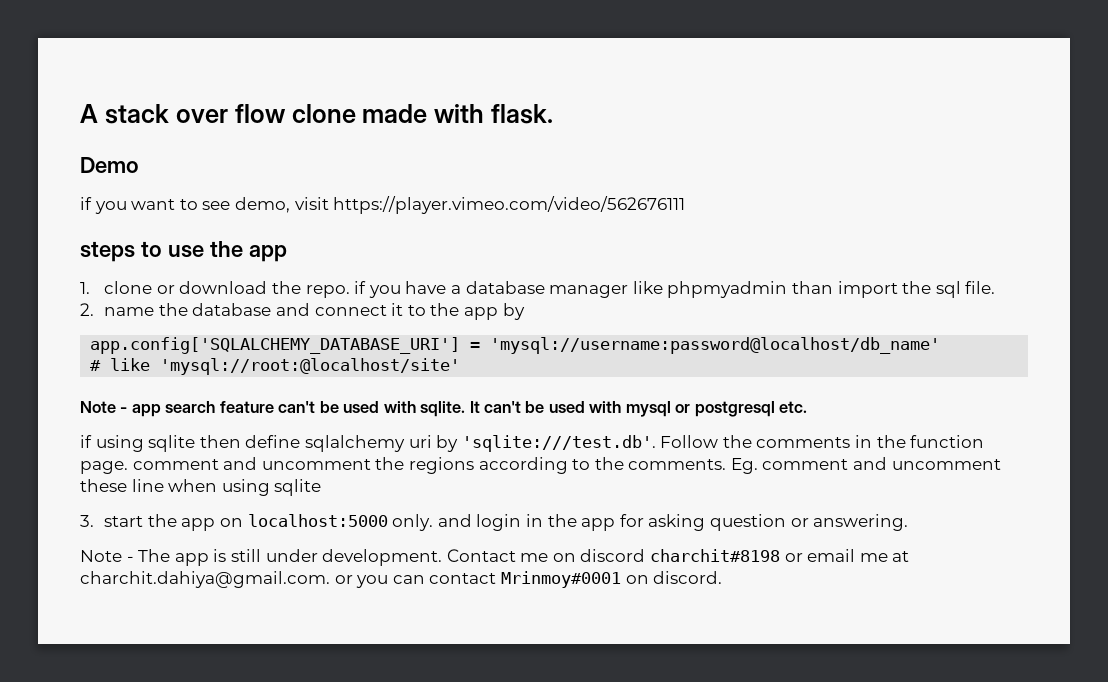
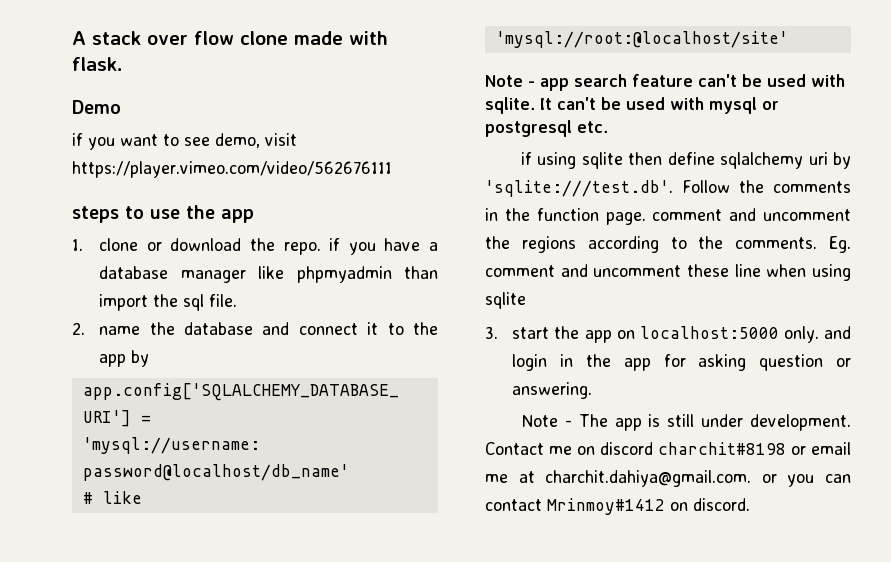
- Contact me on discord charchit#8198 or email me at charchit.dahiya@gmail.com. or you can contact Mrinmoy#0001 on discord.
+ Contact me on discord charchit#8198 or email me at charchit.dahiya@gmail.com. or you can contact Mrinmoy#1412 on discord.

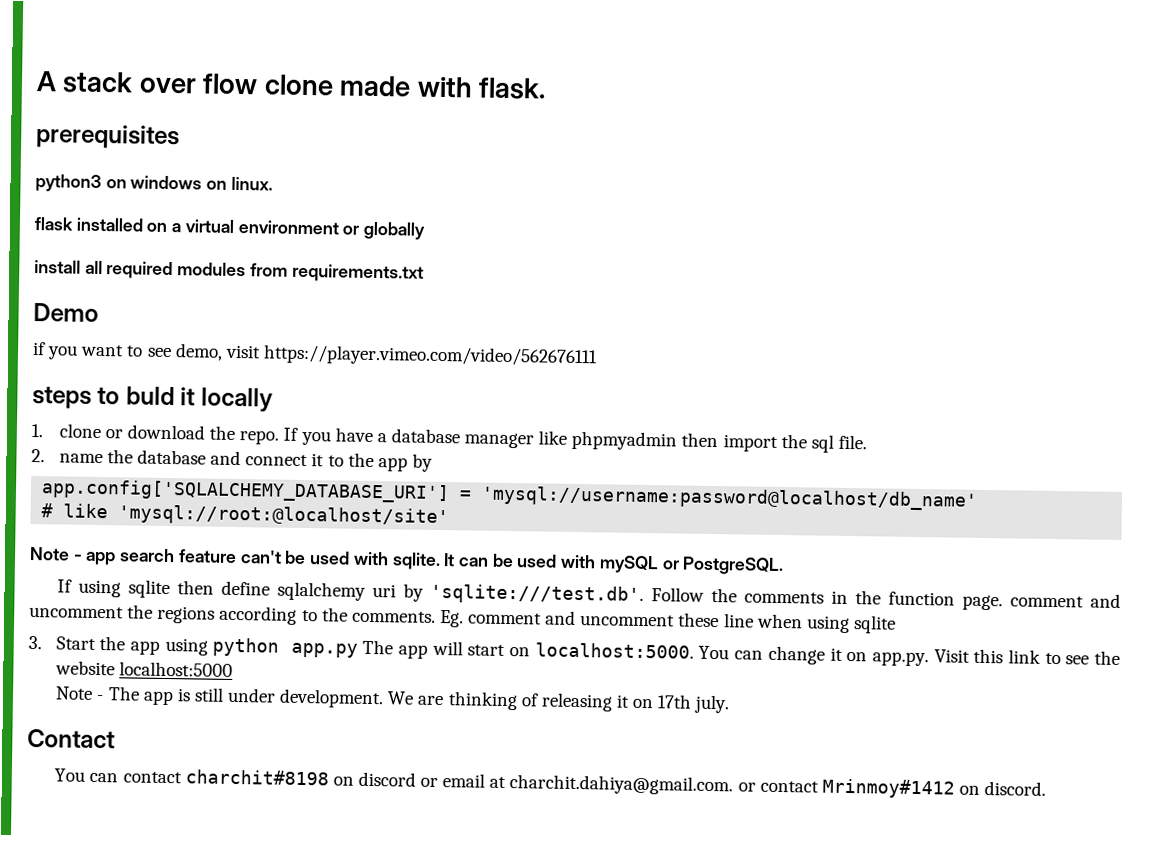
+ prerequisites
+ python3 on windows on linux.
+ flask installed on a virtual environment or globally
+ install all required modules from requirements.txt
- steps to use the app
+ steps to buld it locally
- 1. clone or download the repo. if you have a database manager like phpmyadmin than import the sql file.
+ 1. clone or download the repo. If you have a database manager like phpmyadmin then import the sql file.
- It can't be used with mysql or postgresql etc.
- if using sqlite then define sqlalchemy uri by 'sqlite:///test.db'. Follow the comments in the function page. comment and uncomment the regions according to the comments.
+ It can be used with mySQL or PostgreSQL.
+ If using sqlite then define sqlalchemy uri by 'sqlite:///test.db'. Follow the comments in the function page. comment and uncomment the regions according to the comments.
- 3. start the app on localhost:5000 only. and login in the app for asking question or answering.
+ 3. Start the app using python app.py The app will start on localhost:5000. You can change it on app.py. Visit this link to see the website localhost:5000
- Contact me on discord charchit#8198 or email me at charchit.dahiya@gmail.com. or you can contact Mrinmoy#1412 on discord.
+ We are thinking of releasing it on 17th july.
+ Contact
+ You can contact charchit#8198 on discord or email at charchit.dahiya@gmail.com. or contact Mrinmoy#1412 on discord.

